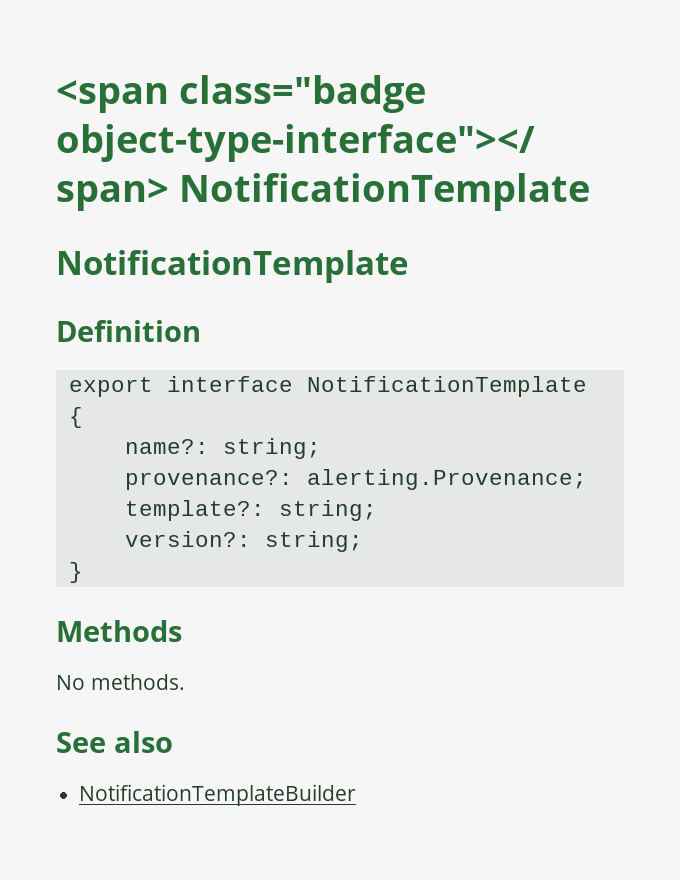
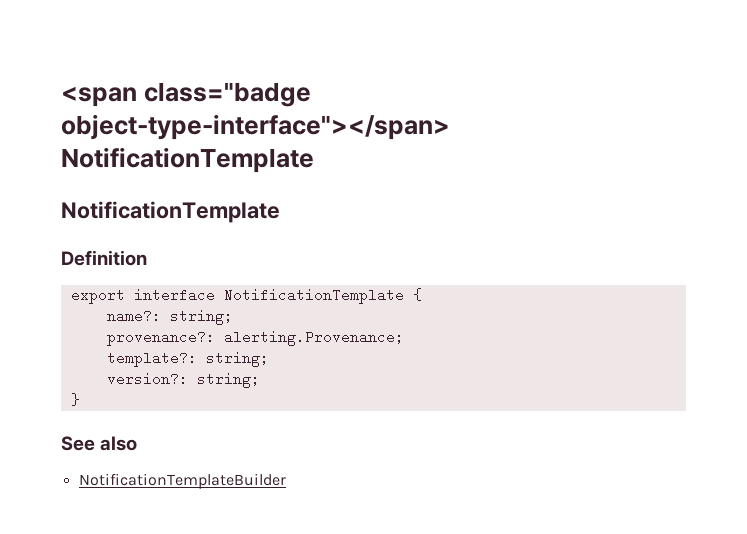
- Methods
- No methods.

